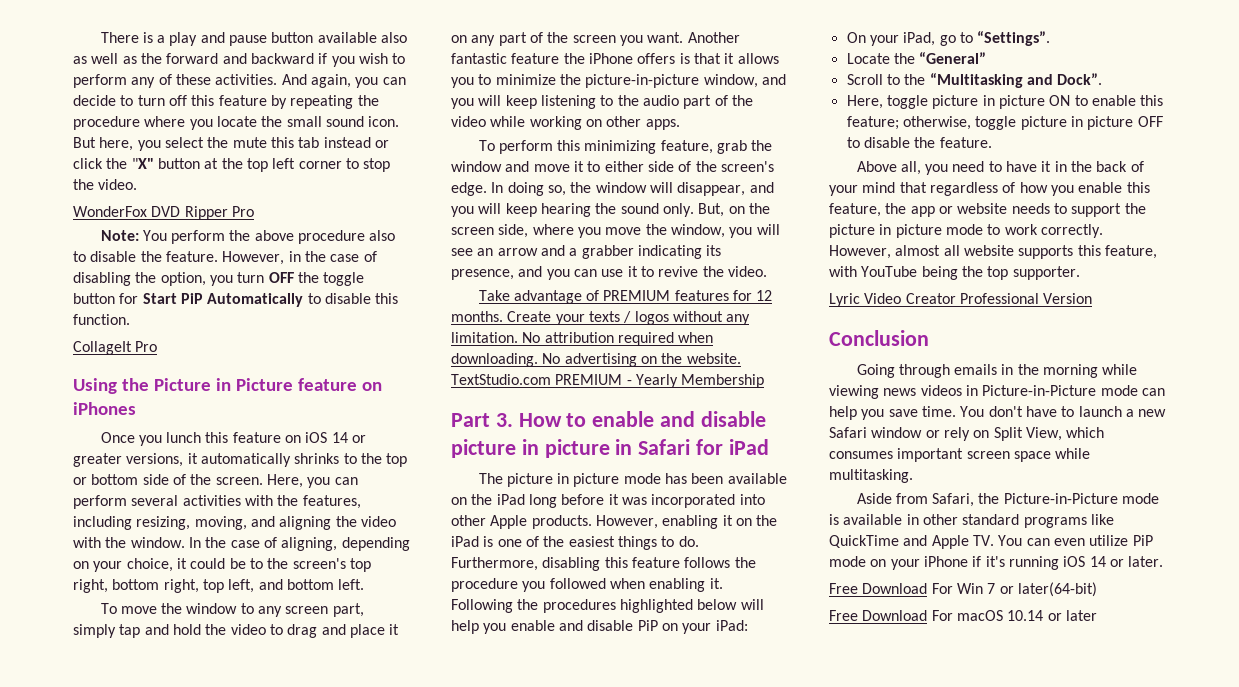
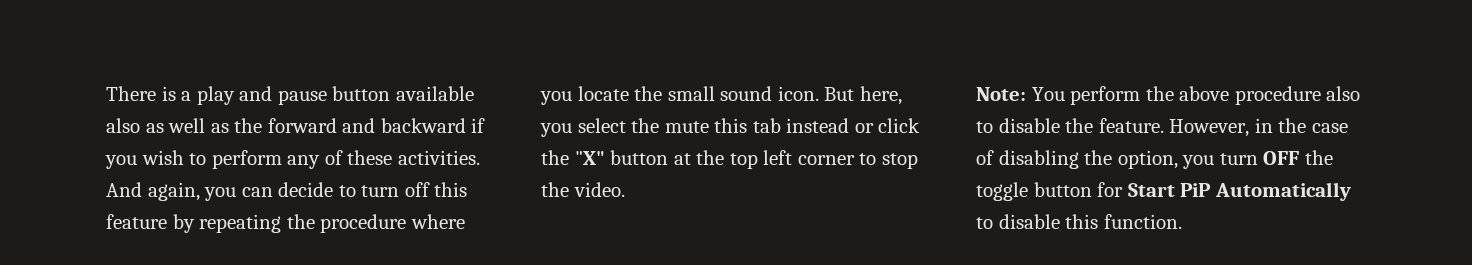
- WonderFox DVD Ripper Pro
- CollageIt Pro
- Using the Picture in Picture feature on iPhones
- Once you lunch this feature on iOS 14 or greater versions, it automatically shrinks to the top or bottom side of the screen. Here, you can perform several activities with the features, including resizing, moving, and aligning the video with the window. In the case of aligning, depending on your choice, it could be to the screen's top right, bottom right, top left, and bottom left.
- To move the window to any screen part, simply tap and hold the video to drag and place it on any part of the screen you want. Another fantastic feature the iPhone offers is that it allows you to minimize the picture-in-picture window, and you will keep listening to the audio part of the video while working on other apps.
- To perform this minimizing feature, grab the window and move it to either side of the screen's edge. In doing so, the window will disappear, and you will keep hearing the sound only. But, on the screen side, where you move the window, you will see an arrow and a grabber indicating its presence, and you can use it to revive the video.
- Take advantage of PREMIUM features for 12 months. Create your texts / logos without any limitation. No attribution required when downloading. No advertising on the website. TextStudio.com PREMIUM - Yearly Membership
- Part 3. How to enable and disable picture in picture in Safari for iPad
- The picture in picture mode has been available on the iPad long before it was incorporated into other Apple products. However, enabling it on the iPad is one of the easiest things to do. Furthermore, disabling this feature follows the procedure you followed when enabling it. Following the procedures highlighted below will help you enable and disable PiP on your iPad:
- On your iPad, go to “Settings”.
- Locate the “General”
- Scroll to the “Multitasking and Dock”.
- Here, toggle picture in picture ON to enable this feature; otherwise, toggle picture in picture OFF to disable the feature.
- Above all, you need to have it in the back of your mind that regardless of how you enable this feature, the app or website needs to support the picture in picture mode to work correctly. However, almost all website supports this feature, with YouTube being the top supporter.
- Lyric Video Creator Professional Version
- Conclusion
- Going through emails in the morning while viewing news videos in Picture-in-Picture mode can help you save time. You don't have to launch a new Safari window or rely on Split View, which consumes important screen space while multitasking.
- Aside from Safari, the Picture-in-Picture mode is available in other standard programs like QuickTime and Apple TV. You can even utilize PiP mode on your iPhone if it's running iOS 14 or later.
- Free Download For Win 7 or later(64-bit)
- Free Download For macOS 10.14 or later

